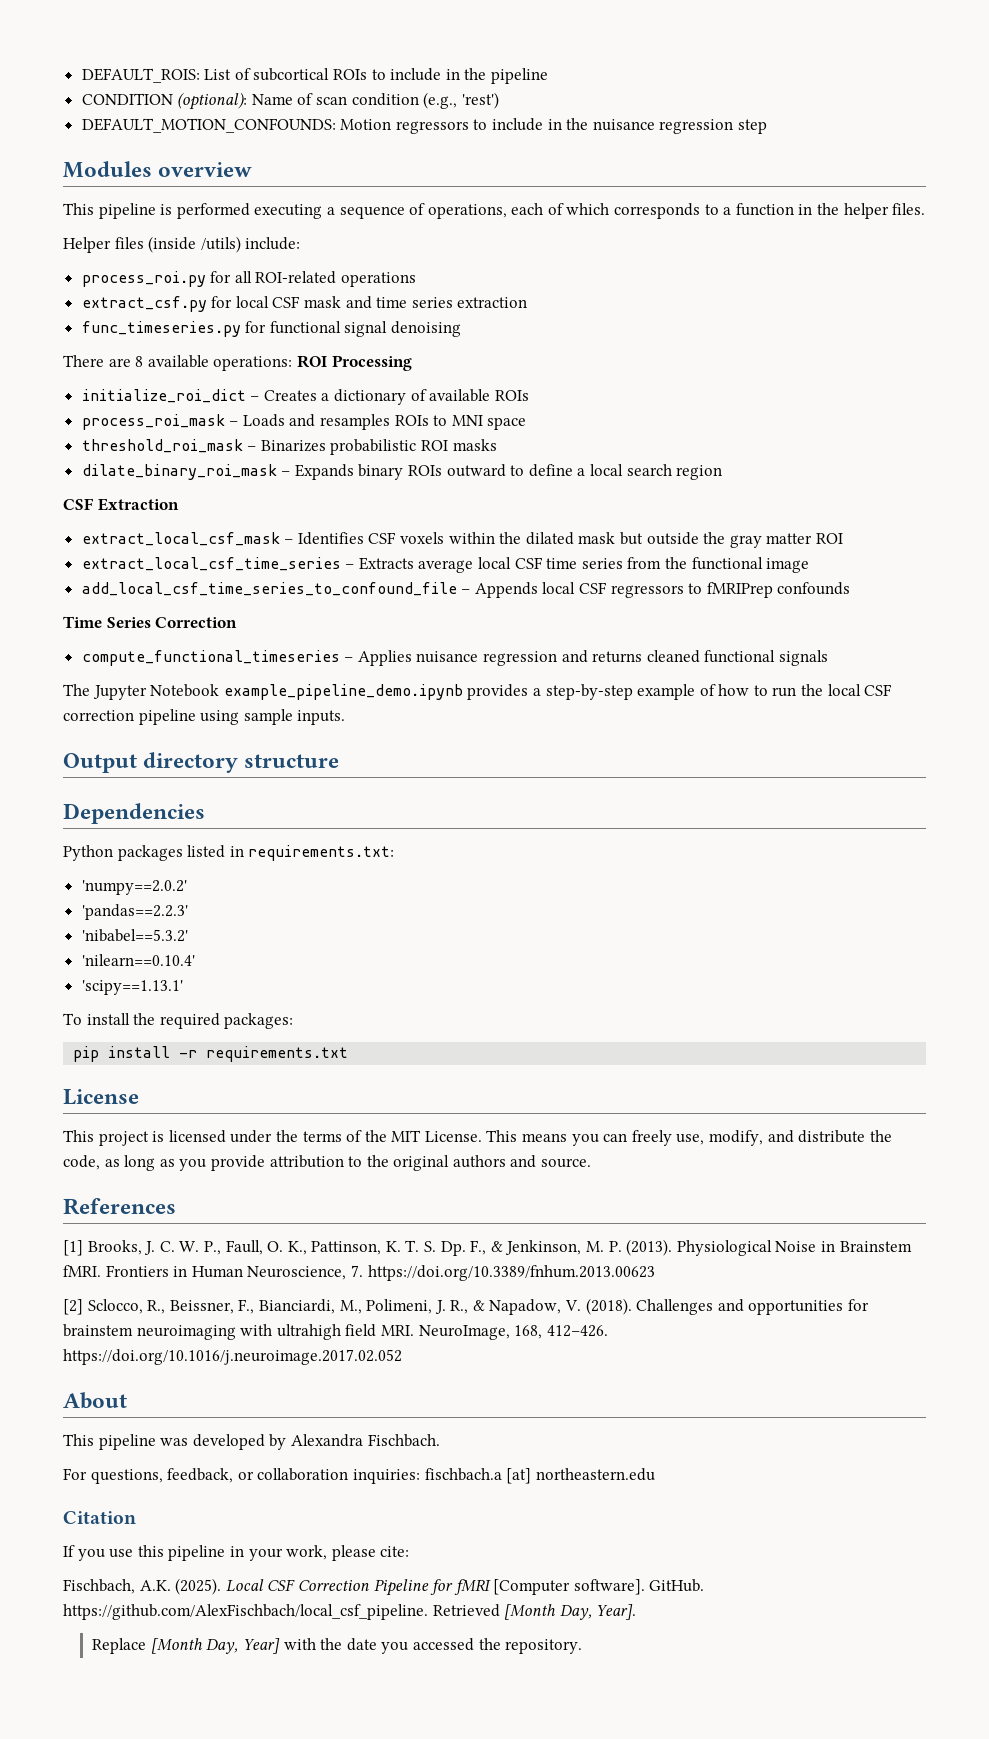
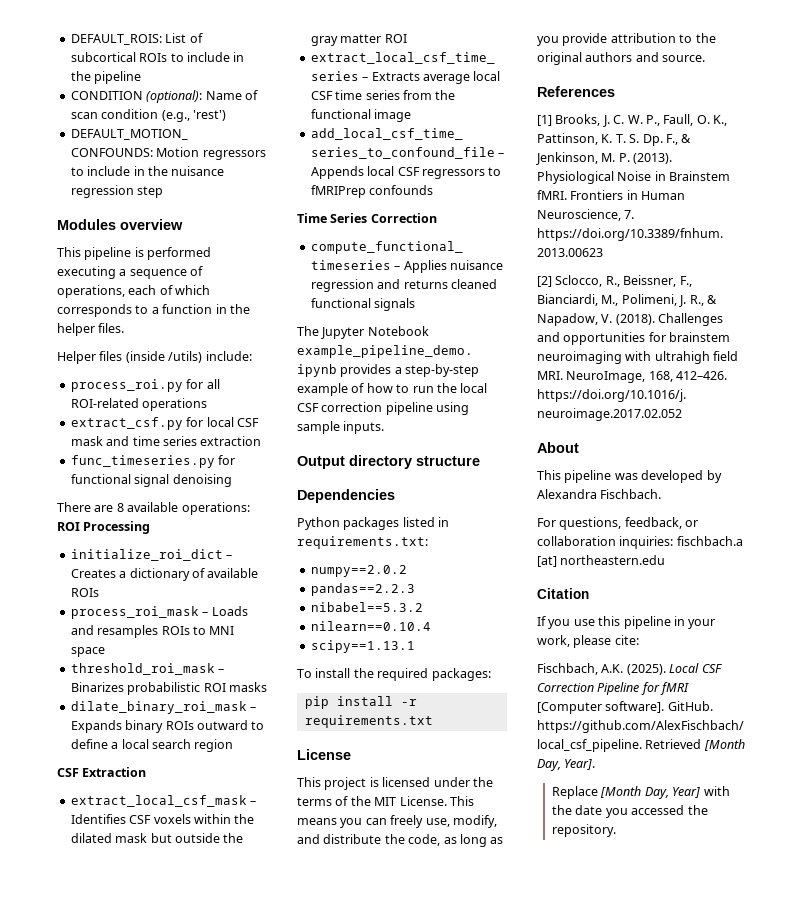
- 'numpy==2.0.2'
- 'pandas==2.2.3'
- 'nibabel==5.3.2'
- 'nilearn==0.10.4'
- 'scipy==1.13.1'
+ numpy==2.0.2
+ pandas==2.2.3
+ nibabel==5.3.2
+ nilearn==0.10.4
+ scipy==1.13.1

